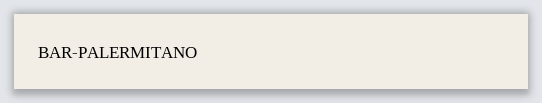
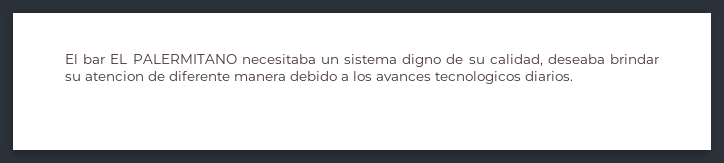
- BAR-PALERMITANO
+ El bar EL PALERMITANO necesitaba un sistema digno de su calidad, deseaba brindar su atencion de diferente manera debido a los avances tecnologicos diarios.

